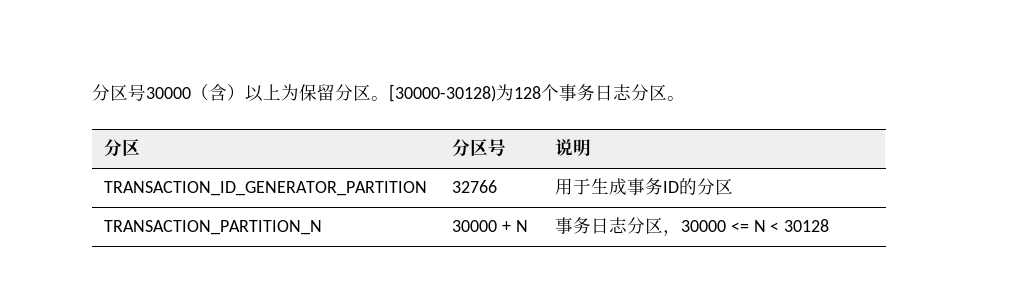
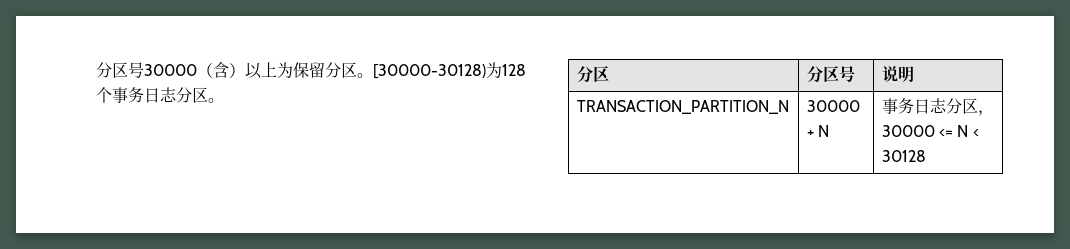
- TRANSACTION_ID_GENERATOR_PARTITION | 32766 | 用于生成事务ID的分区

